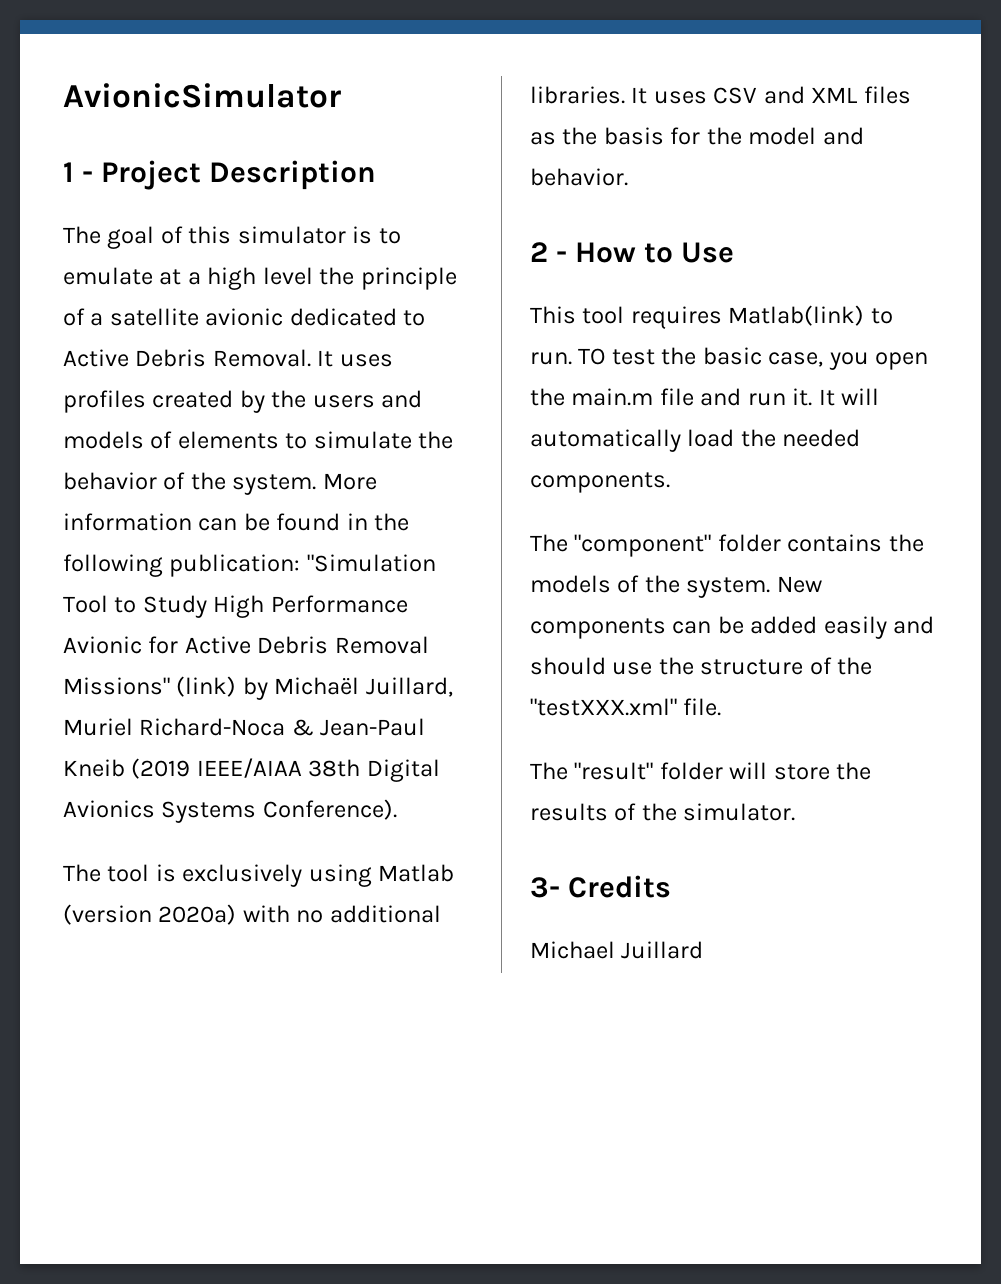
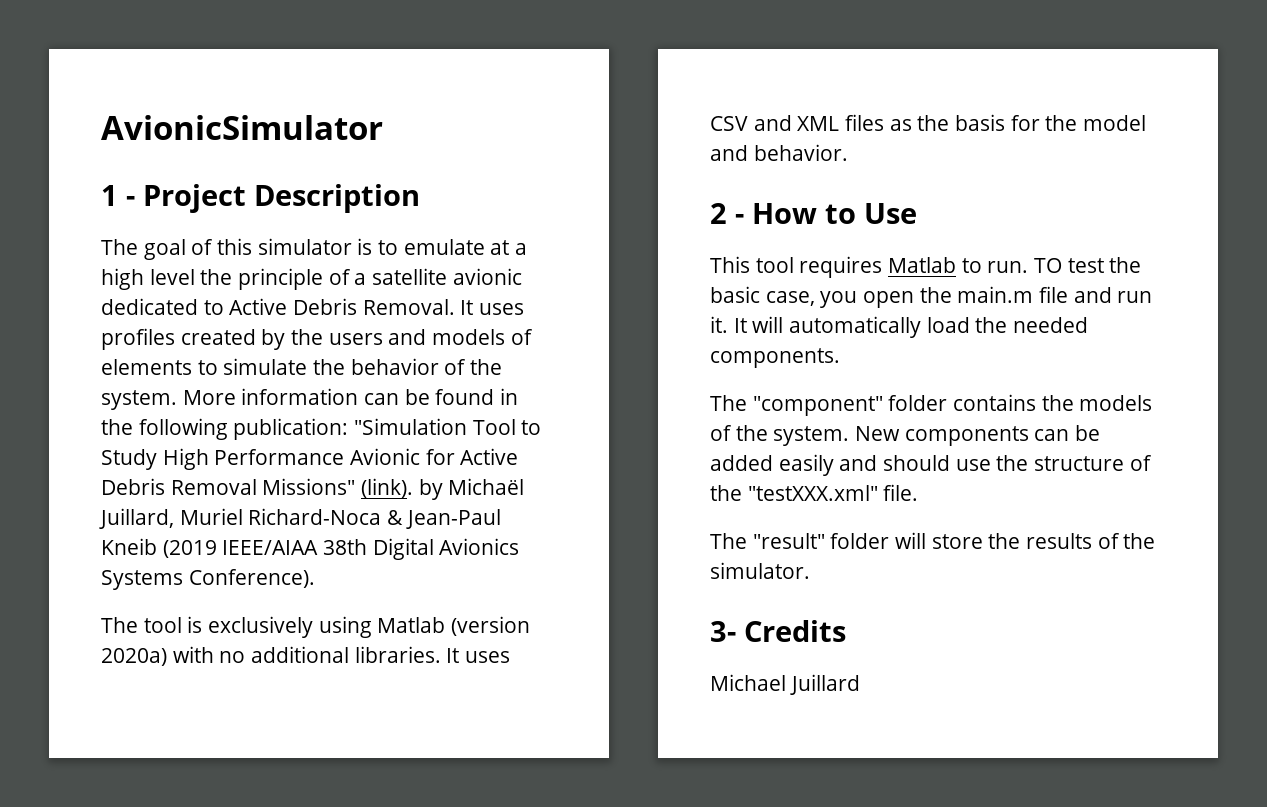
- More information can be found in the following publication: "Simulation Tool to Study High Performance Avionic for Active Debris Removal Missions" (link) by Michaël Juillard, Muriel Richard-Noca & Jean-Paul Kneib (2019 IEEE/AIAA 38th Digital Avionics Systems Conference).
+ More information can be found in the following publication: "Simulation Tool to Study High Performance Avionic for Active Debris Removal Missions" (link). by Michaël Juillard, Muriel Richard-Noca & Jean-Paul Kneib (2019 IEEE/AIAA 38th Digital Avionics Systems Conference).
- This tool requires Matlab(link) to run.
+ This tool requires Matlab to run.

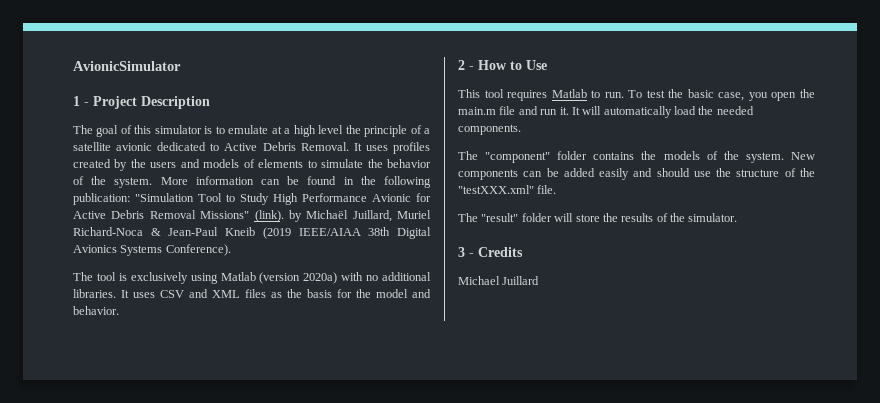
- TO test the basic case, you open the main.m file and run it.
+ To test the basic case, you open the main.m file and run it.
- 3- Credits
+ 3 - Credits

